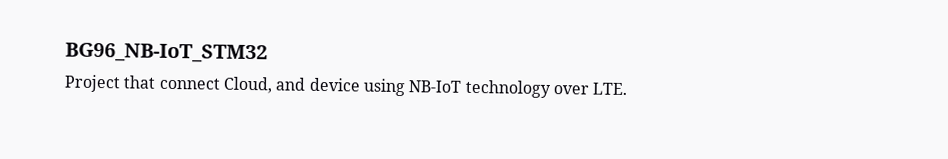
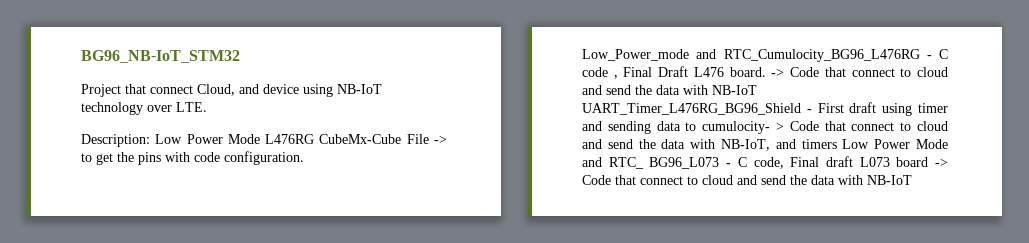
+ Description: Low Power Mode L476RG CubeMx-Cube File -> to get the pins with code configuration.
+ Low_Power_mode and RTC_Cumulocity_BG96_L476RG - C code , Final Draft L476 board. -> Code that connect to cloud and send the data with NB-IoT UART_Timer_L476RG_BG96_Shield - First draft using timer and sending data to cumulocity- > Code that connect to cloud and send the data with NB-IoT, and timers Low Power Mode and RTC_ BG96_L073 - C code, Final draft L073 board -> Code that connect to cloud and send the data with NB-IoT

